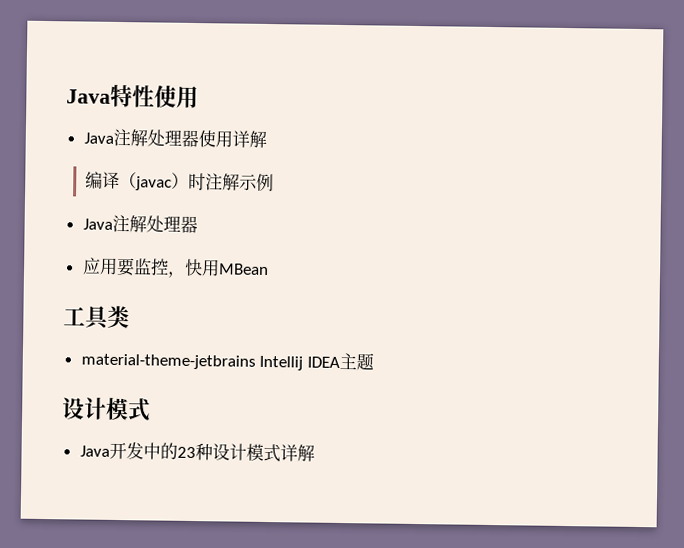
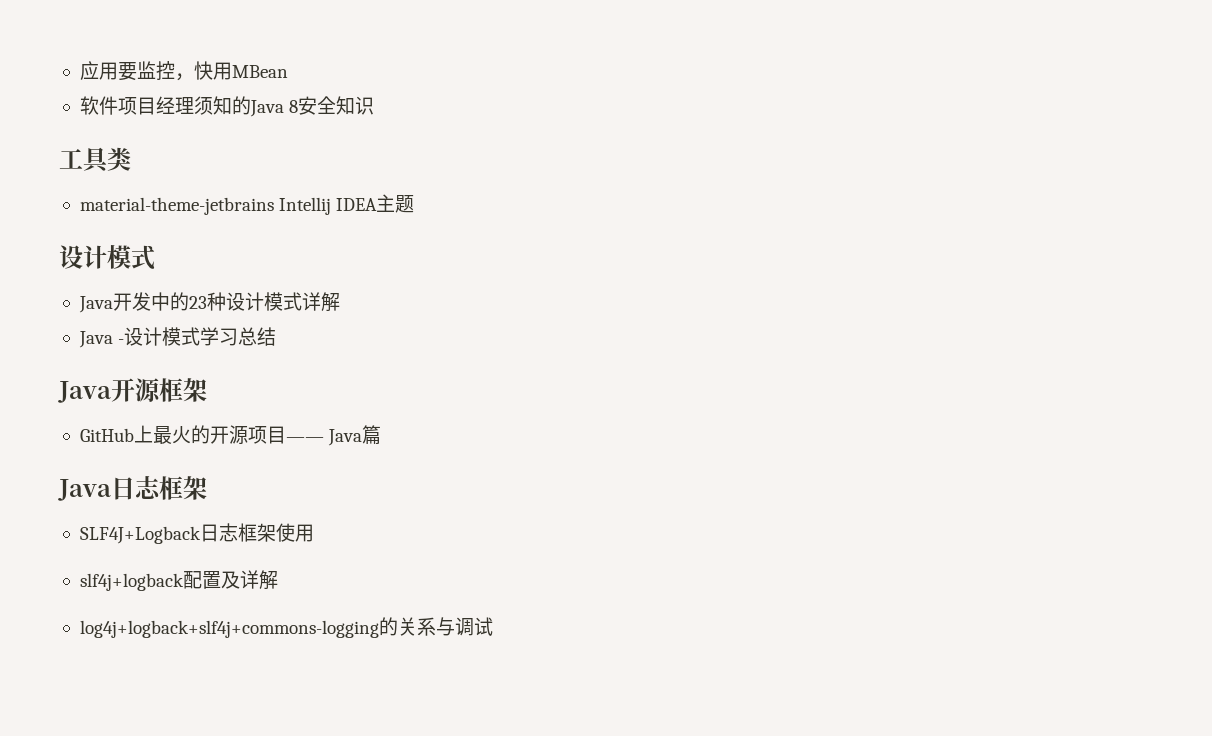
- Java特性使用
- Java注解处理器使用详解
- 编译（javac）时注解示例
- Java注解处理器
+ 软件项目经理须知的Java 8安全知识
+ Java -设计模式学习总结
+ Java开源框架
+ GitHub上最火的开源项目—— Java篇
+ Java日志框架
+ SLF4J+Logback日志框架使用
+ slf4j+logback配置及详解
+ log4j+logback+slf4j+commons-logging的关系与调试

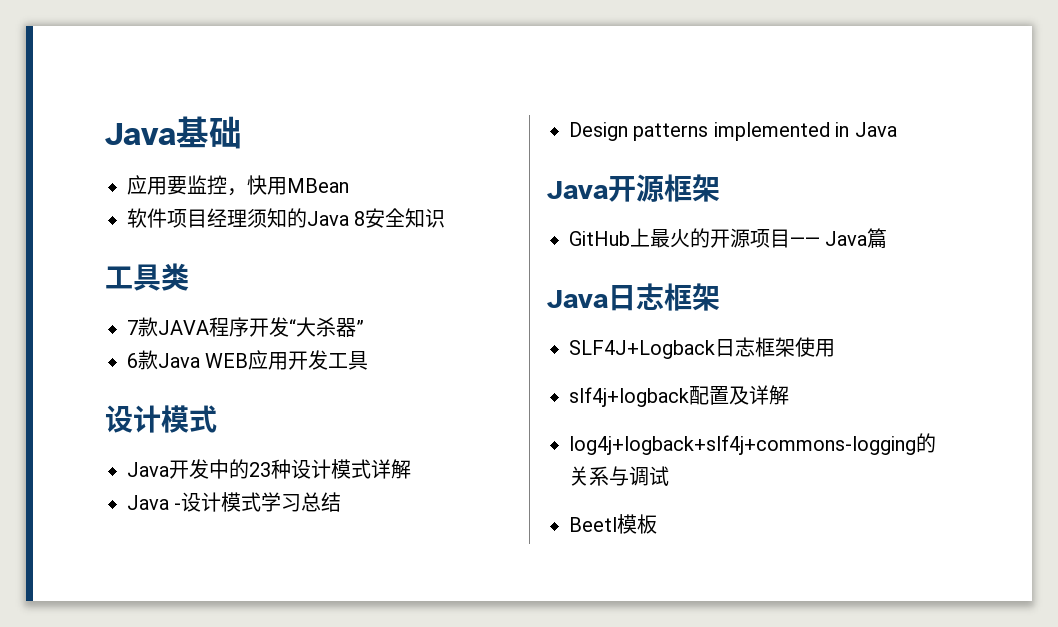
+ Java基础
- material-theme-jetbrains Intellij IDEA主题
+ 7款JAVA程序开发“大杀器”
+ 6款Java WEB应用开发工具
+ Design patterns implemented in Java
+ Beetl模板

